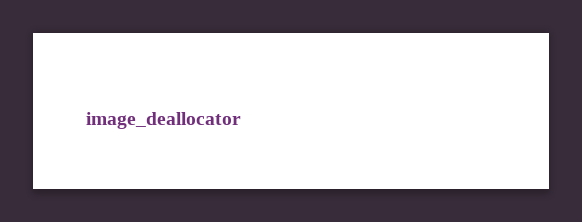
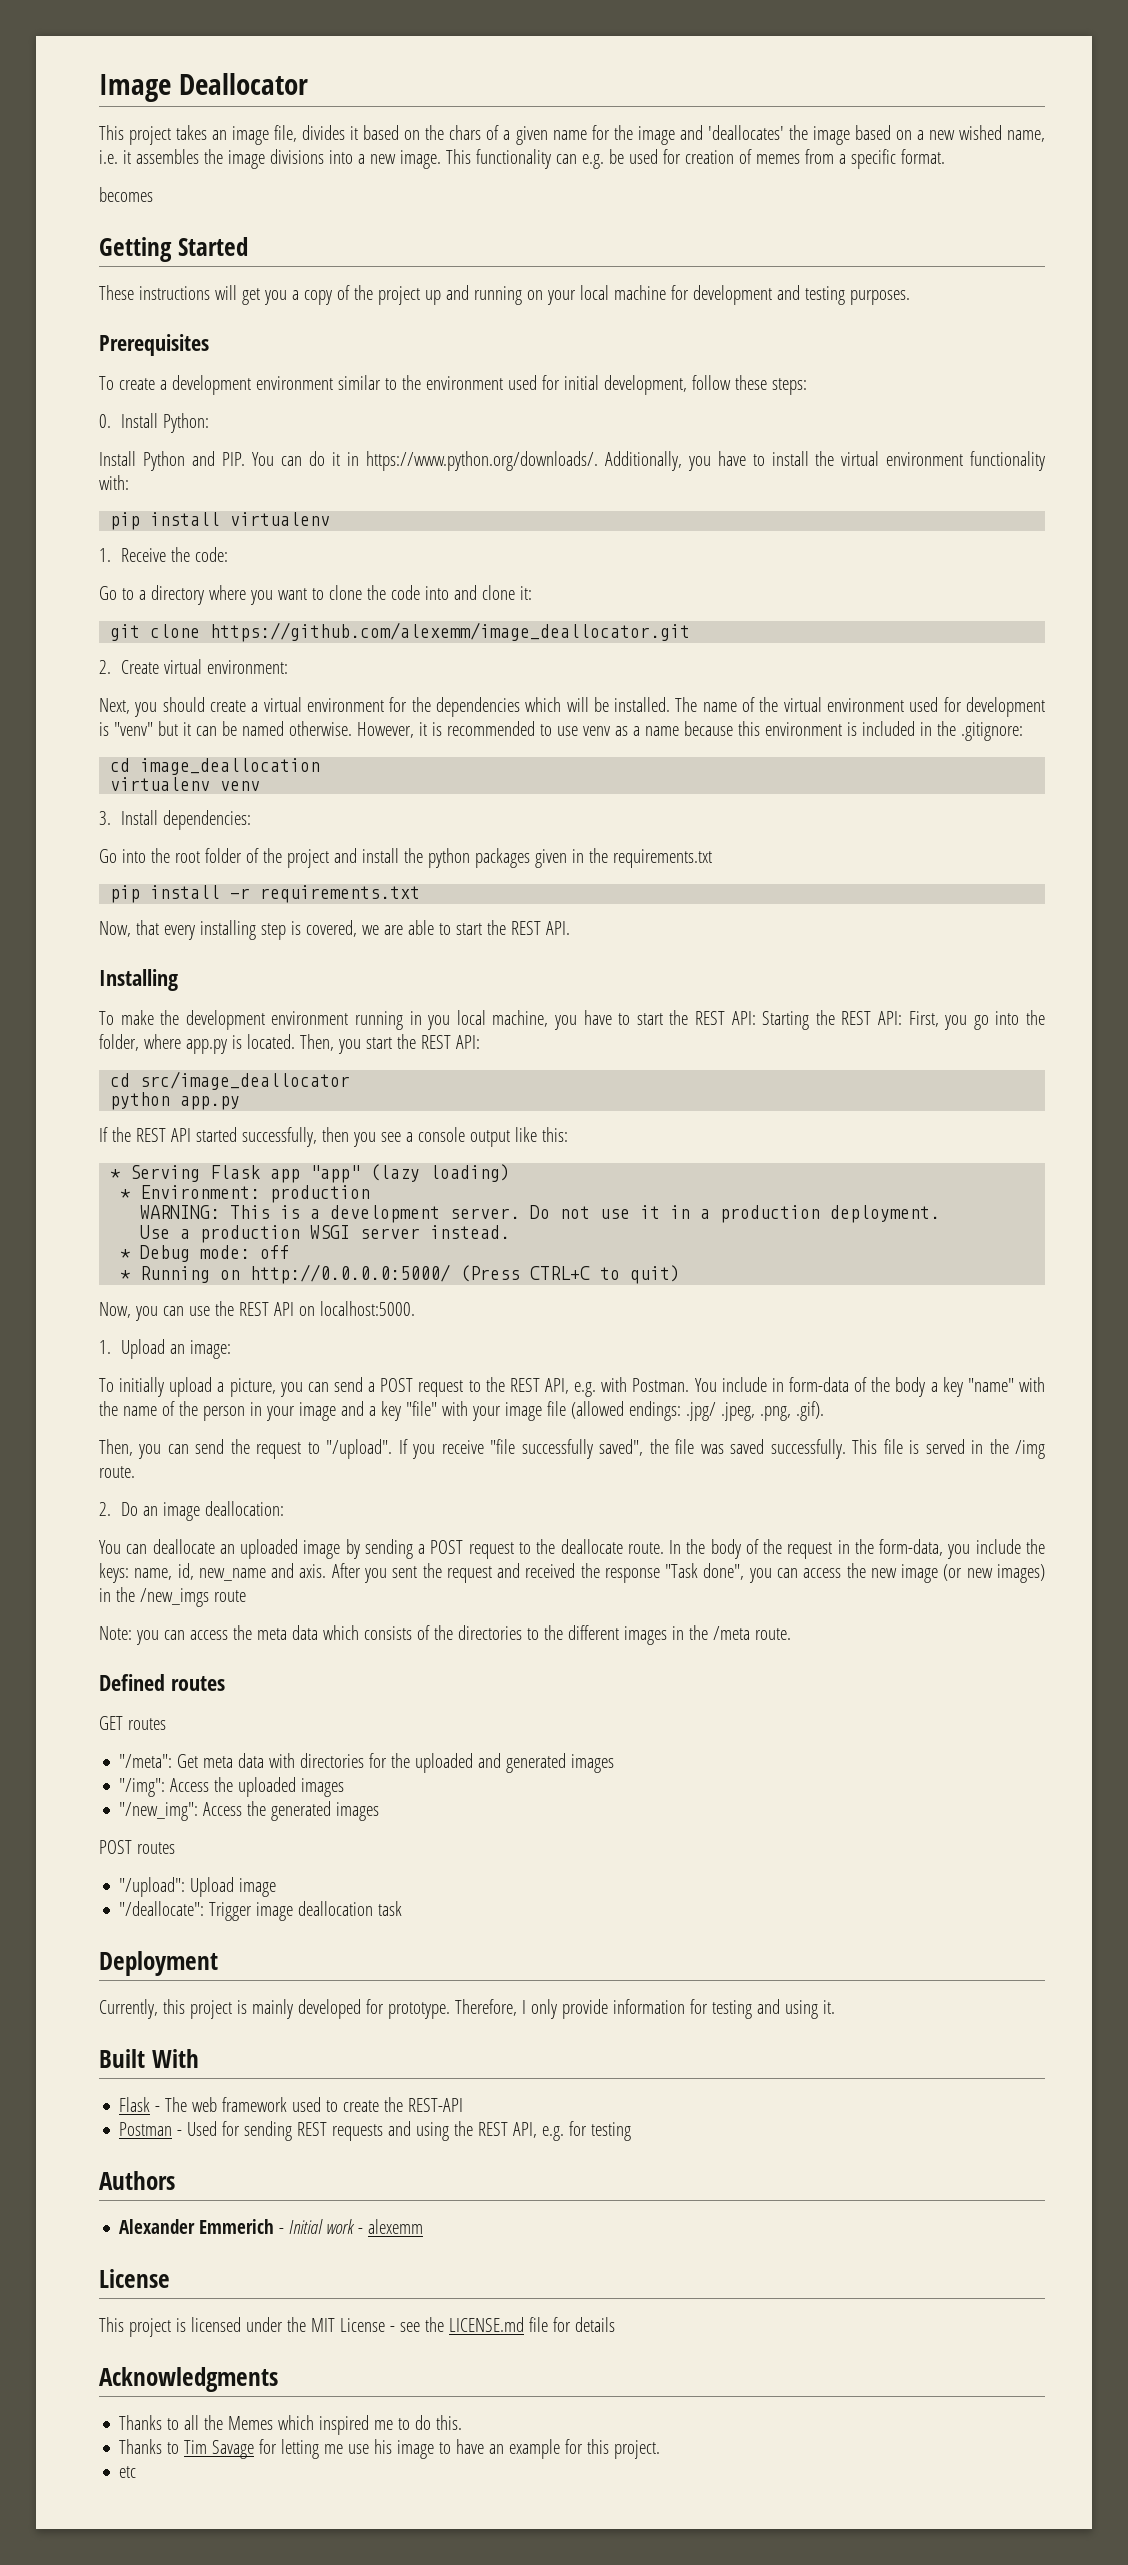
- image_deallocator
+ Image Deallocator
+ This project takes an image file, divides it based on the chars of a given name for the image and 'deallocates' the image based on a new wished name, i.e. it assembles the image divisions into a new image. This functionality can e.g. be used for creation of memes from a specific format.
+ becomes
+ Getting Started
+ These instructions will get you a copy of the project up and running on your local machine for development and testing purposes.
+ Prerequisites
+ To create a development environment similar to the environment used for initial development, follow these steps:
+ 0. Install Python:
+ Install Python and PIP. You can do it in https://www.python.org/downloads/. Additionally, you have to install the virtual environment functionality with:
+ pip install virtualenv
+ 1. Receive the code:
+ Go to a directory where you want to clone the code into and clone it:
+ git clone https://github.com/alexemm/image_deallocator.git
+ 2. Create virtual environment:
+ Next, you should create a virtual environment for the dependencies which will be installed. The name of the virtual environment used for development is "venv" but it can be named otherwise. However, it is recommended to use venv as a name because this environment is included in the .gitignore:
+ cd image_deallocation
+ virtualenv venv
+ 3. Install dependencies:
+ Go into the root folder of the project and install the python packages given in the requirements.txt
+ pip install -r requirements.txt
+ Now, that every installing step is covered, we are able to start the REST API.
+ Installing
+ To make the development environment running in you local machine, you have to start the REST API: Starting the REST API: First, you go into the folder, where app.py is located. Then, you start the REST API:
+ cd src/image_deallocator
+ python app.py
+ If the REST API started successfully, then you see a console output like this:
+ * Serving Flask app "app" (lazy loading)
+ * Environment: production
+ WARNING: This is a development server. Do not use it in a production deployment.
+ Use a production WSGI server instead.
+ * Debug mode: off
+ * Running on http://0.0.0.0:5000/ (Press CTRL+C to quit)
+ Now, you can use the REST API on localhost:5000.
+ 1. Upload an image:
+ To initially upload a picture, you can send a POST request to the REST API, e.g. with Postman. You include in form-data of the body a key "name" with the name of the person in your image and a key "file" with your image file (allowed endings: .jpg/ .jpeg, .png, .gif).
+ Then, you can send the request to "/upload". If you receive "file successfully saved", the file was saved successfully. This file is served in the /img route.
+ 2. Do an image deallocation:
+ You can deallocate an uploaded image by sending a POST request to the deallocate route. In the body of the request in the form-data, you include the keys: name, id, new_name and axis. After you sent the request and received the response "Task done", you can access the new image (or new images) in the /new_imgs route
+ Note: you can access the meta data which consists of the directories to the different images in the /meta route.
+ Defined routes
+ GET routes
+ "/meta": Get meta data with directories for the uploaded and generated images
+ "/img": Access the uploaded images
+ "/new_img": Access the generated images
+ POST routes
+ "/upload": Upload image
+ "/deallocate": Trigger image deallocation task
+ Deployment
+ Currently, this project is mainly developed for prototype. Therefore, I only provide information for testing and using it.
+ Built With
+ Flask - The web framework used to create the REST-API
+ Postman - Used for sending REST requests and using the REST API, e.g. for testing
+ Authors
+ Alexander Emmerich - Initial work - alexemm
+ License
+ This project is licensed under the MIT License - see the LICENSE.md file for details
+ Acknowledgments
+ Thanks to all the Memes which inspired me to do this.
+ Thanks to Tim Savage for letting me use his image to have an example for this project.
+ etc

